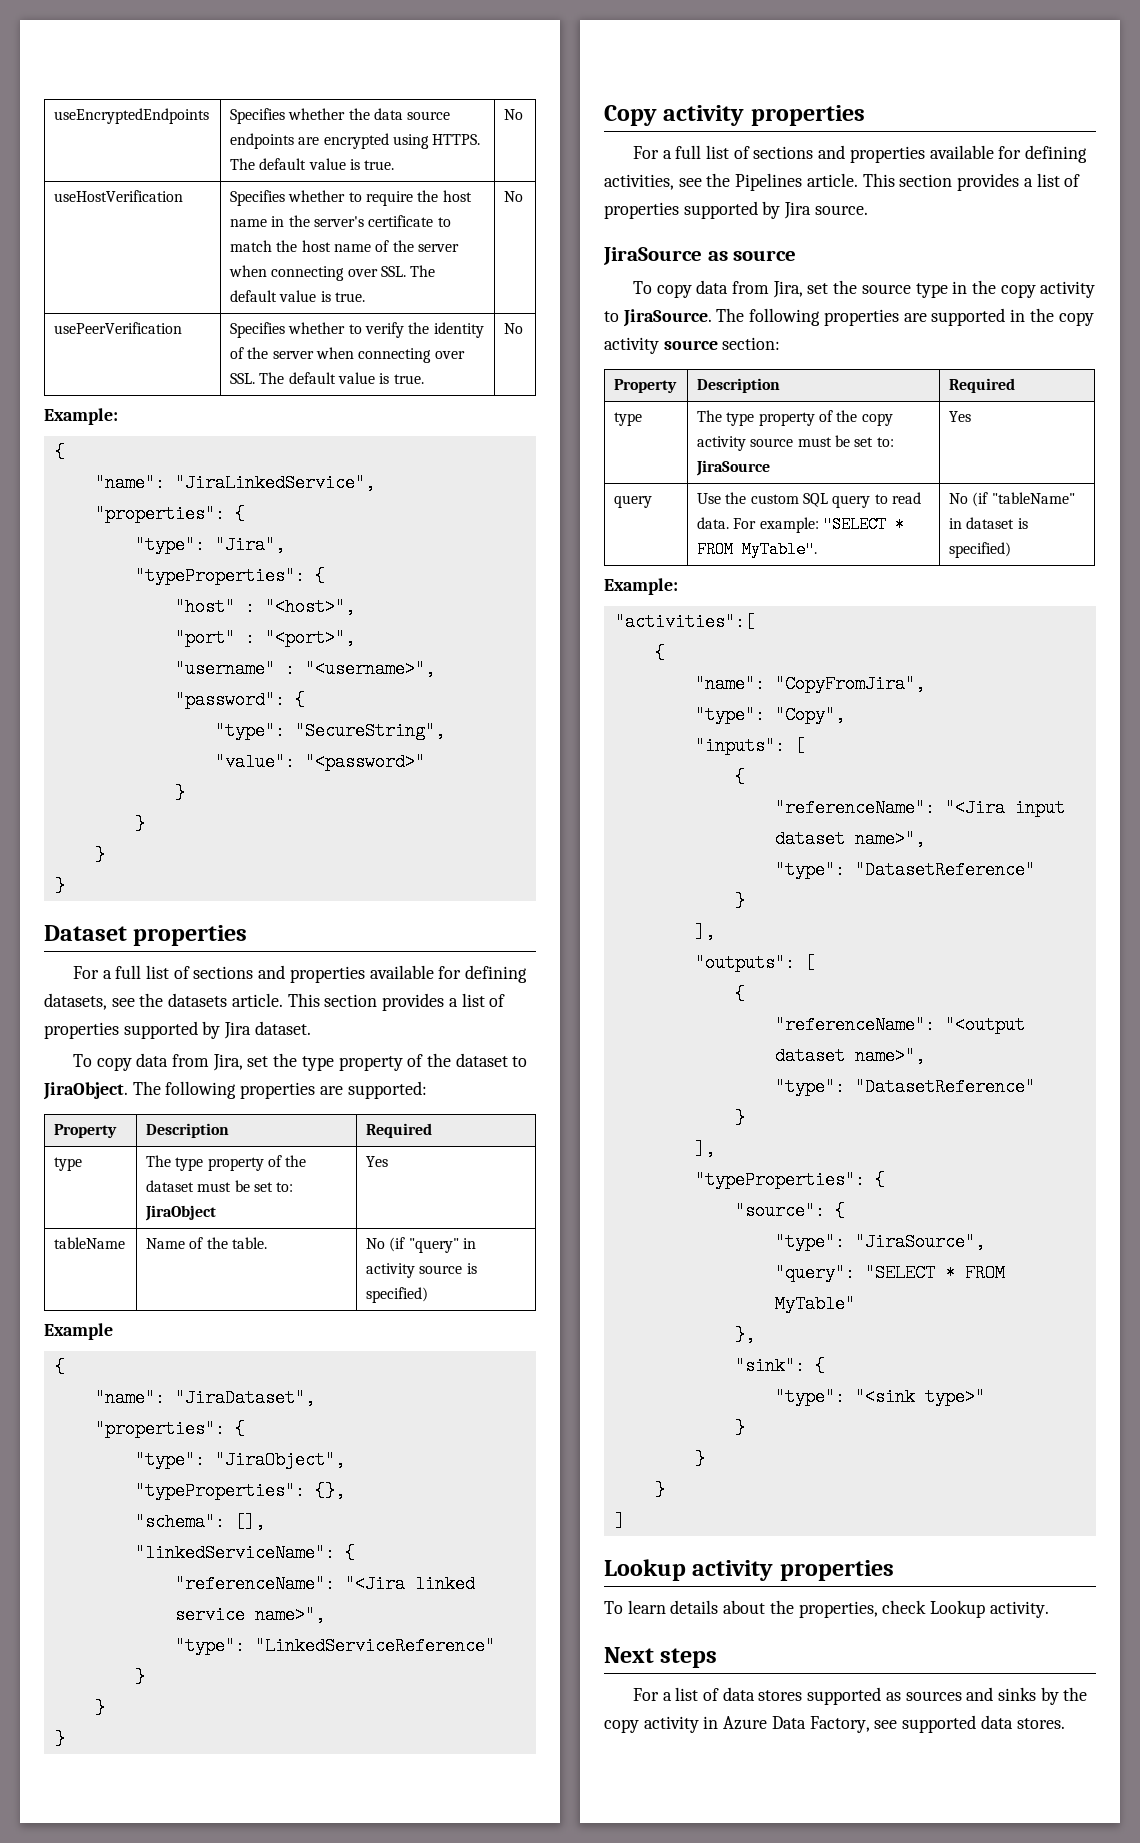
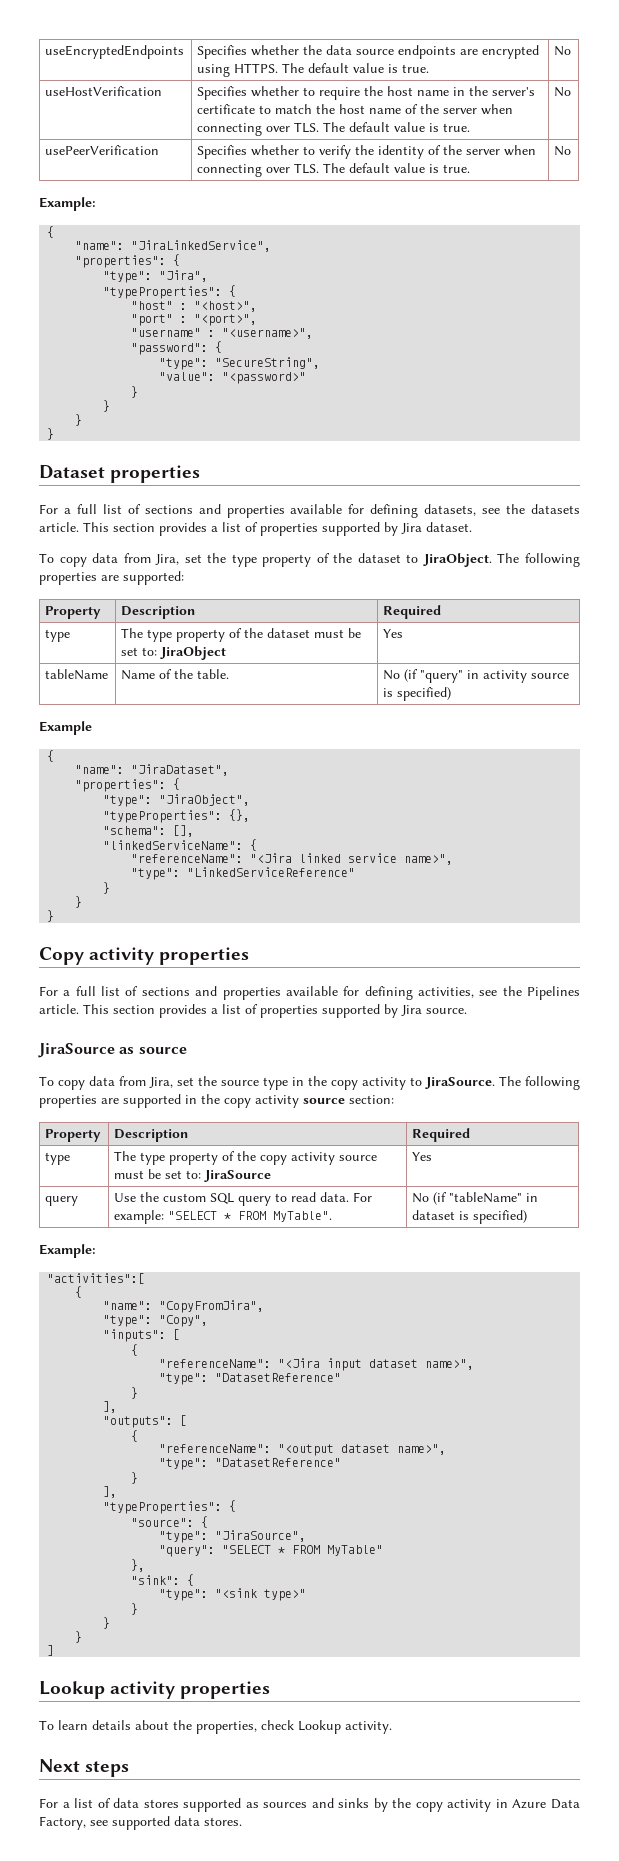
- useHostVerification | Specifies whether to require the host name in the server's certificate to match the host name of the server when connecting over SSL. The default value is true. | No
+ useHostVerification | Specifies whether to require the host name in the server's certificate to match the host name of the server when connecting over TLS. The default value is true. | No
- usePeerVerification | Specifies whether to verify the identity of the server when connecting over SSL. The default value is true. | No
+ usePeerVerification | Specifies whether to verify the identity of the server when connecting over TLS. The default value is true. | No

